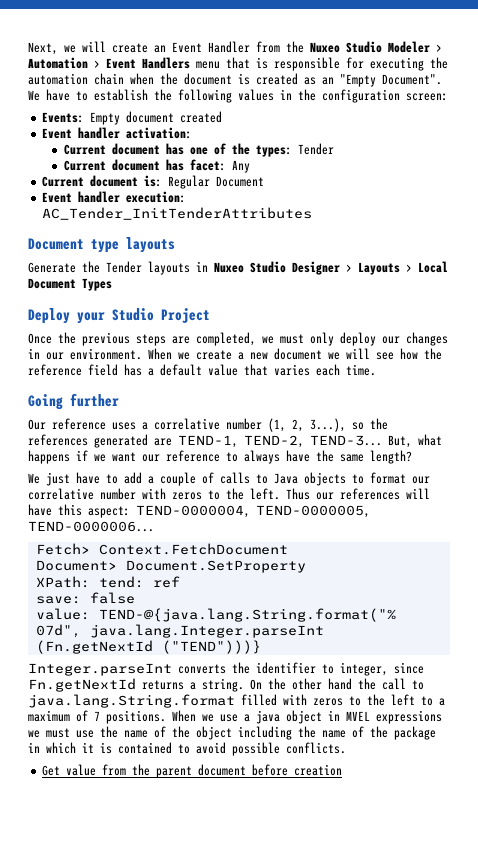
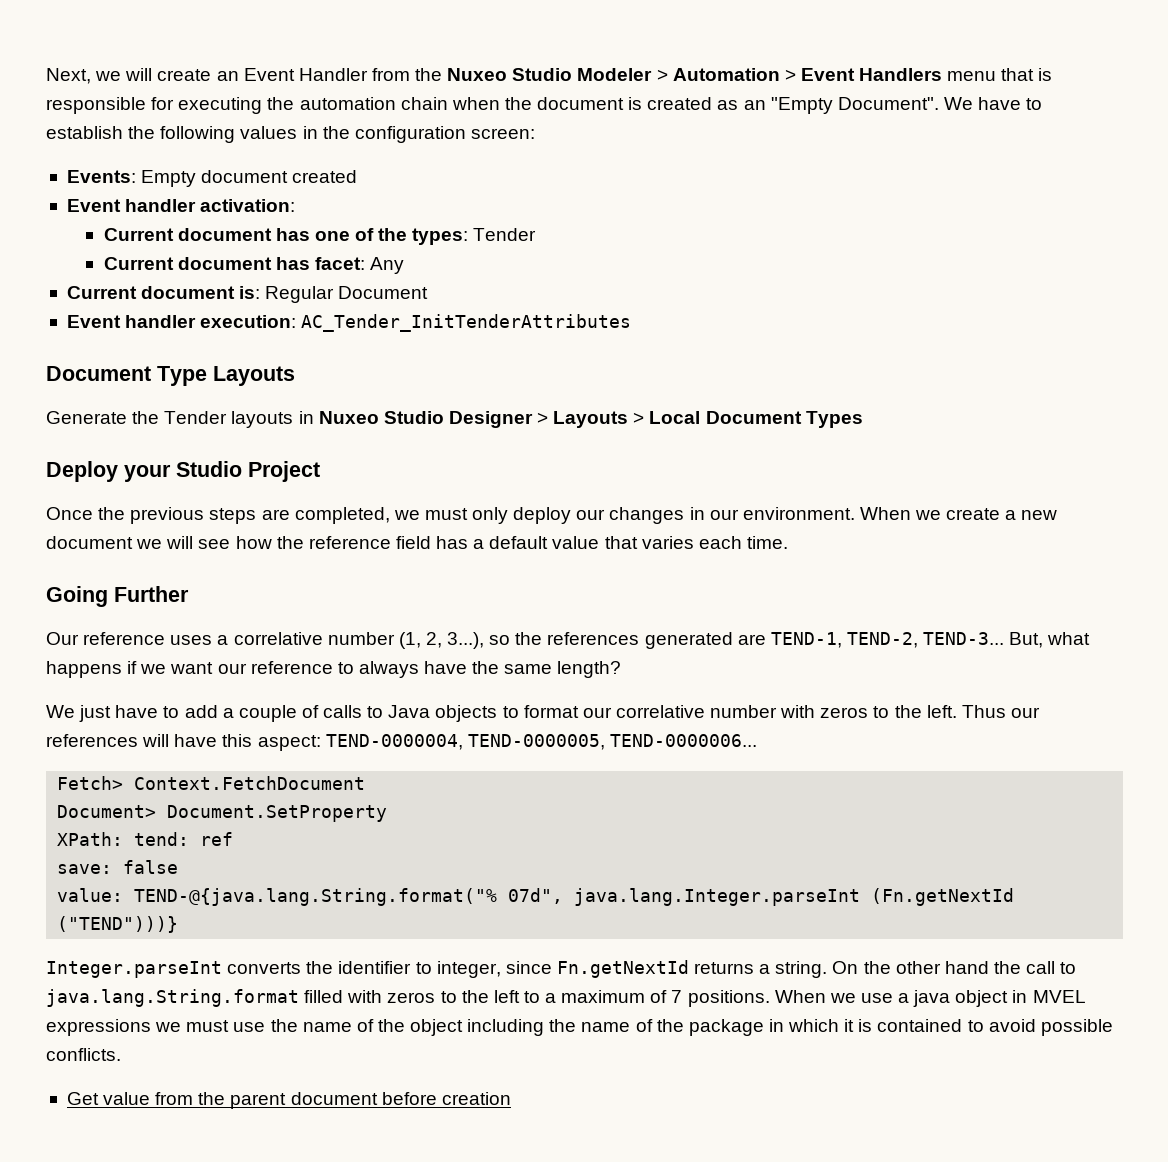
- Document type layouts
+ Document Type Layouts
- Going further
+ Going Further

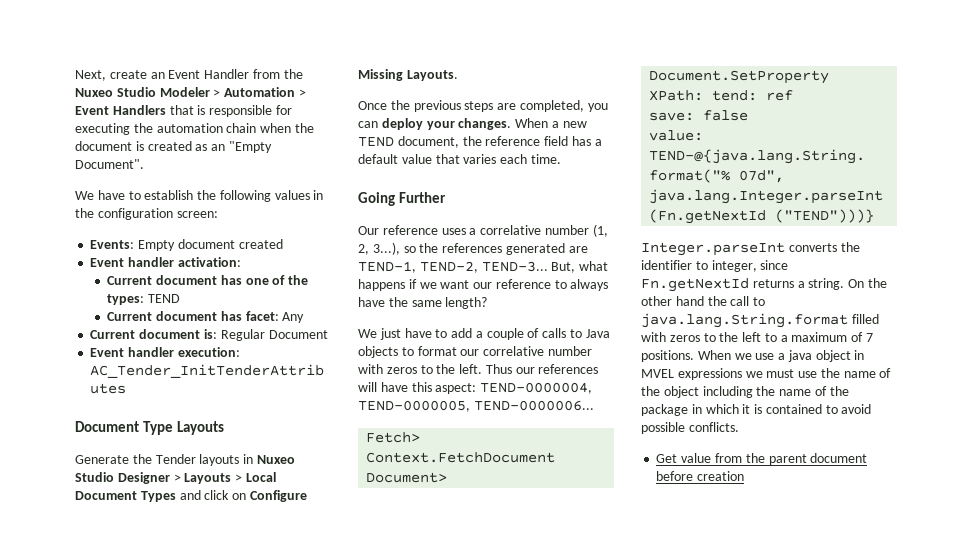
- Next, we will create an Event Handler from the Nuxeo Studio Modeler > Automation > Event Handlers menu that is responsible for executing the automation chain when the document is created as an "Empty Document". We have to establish the following values in the configuration screen:
+ Next, create an Event Handler from the Nuxeo Studio Modeler > Automation > Event Handlers that is responsible for executing the automation chain when the document is created as an "Empty Document".
+ We have to establish the following values in the configuration screen:
- Current document has one of the types: Tender
+ Current document has one of the types: TEND
- Generate the Tender layouts in Nuxeo Studio Designer > Layouts > Local Document Types
- Deploy your Studio Project
+ Generate the Tender layouts in Nuxeo Studio Designer > Layouts > Local Document Types and click on Configure Missing Layouts.
- Once the previous steps are completed, we must only deploy our changes in our environment. When we create a new document we will see how the reference field has a default value that varies each time.
+ Once the previous steps are completed, you can deploy your changes. When a new TEND document, the reference field has a default value that varies each time.

